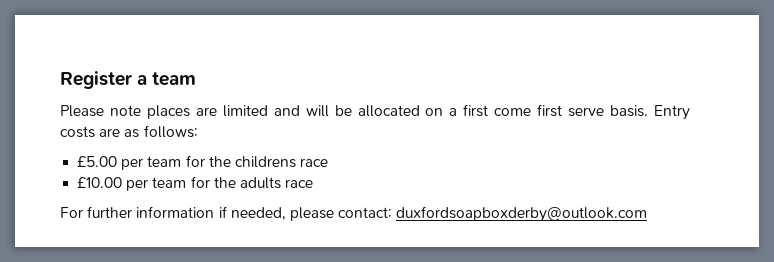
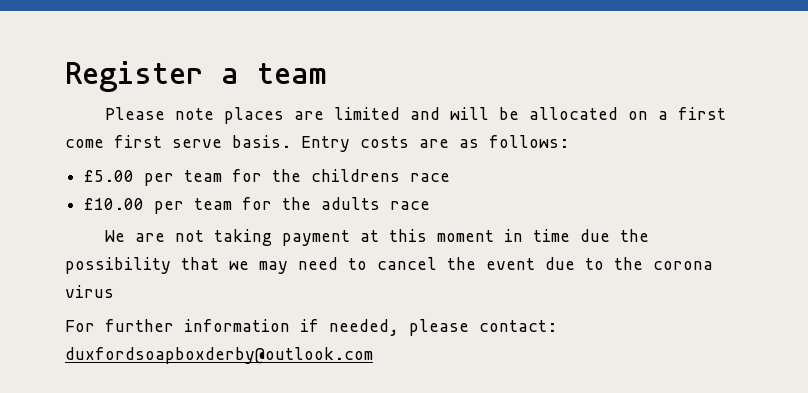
+ We are not taking payment at this moment in time due the possibility that we may need to cancel the event due to the corona virus

